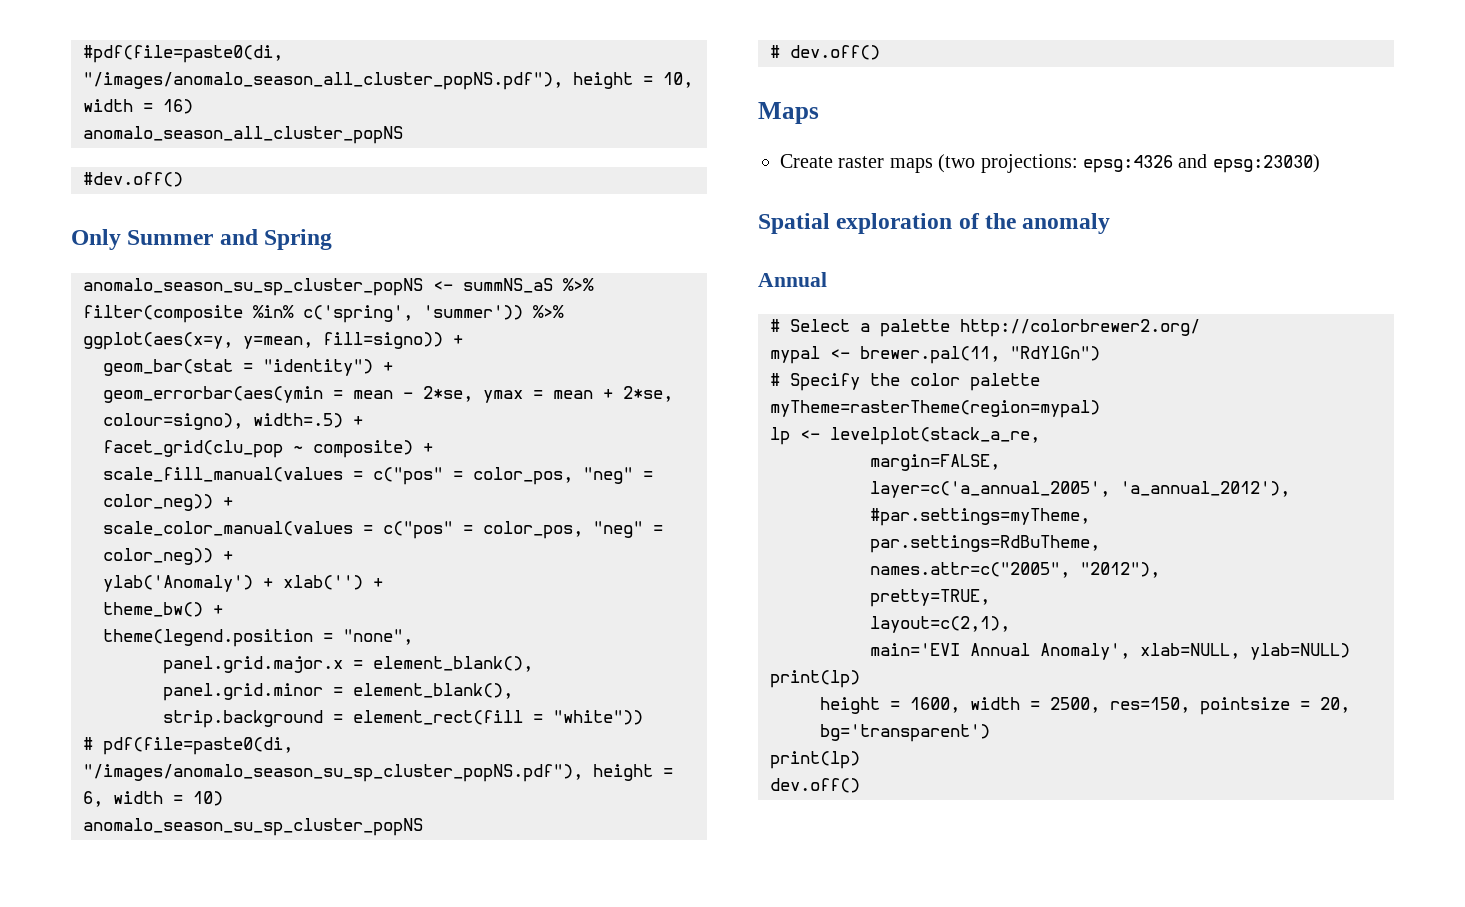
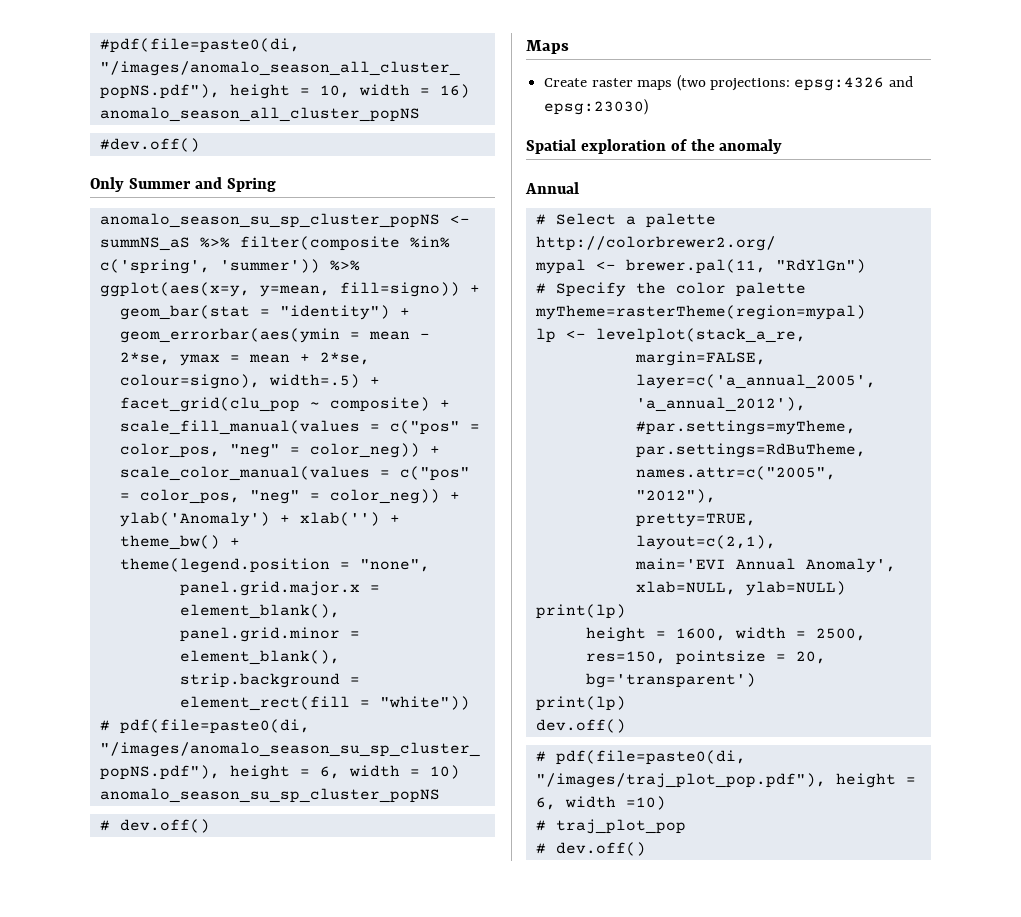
+ # pdf(file=paste0(di, "/images/traj_plot_pop.pdf"), height = 6, width =10)
+ # traj_plot_pop
+ # dev.off()

